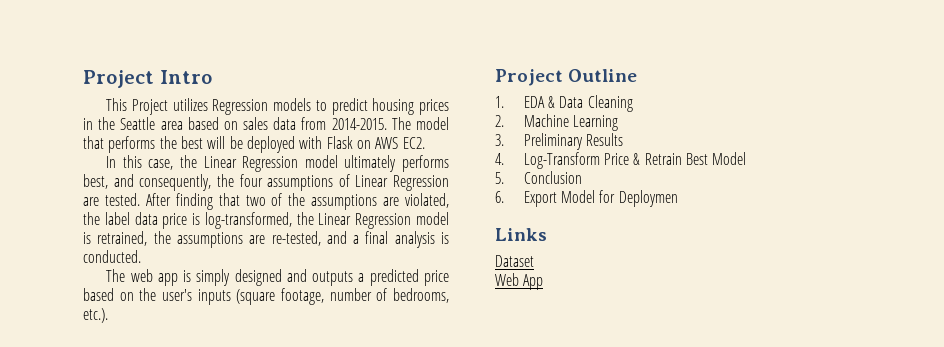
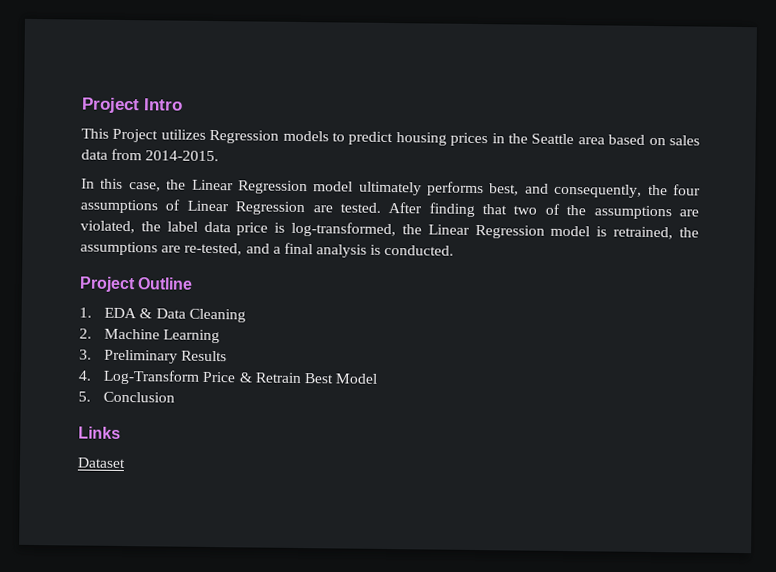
- The model that performs the best will be deployed with Flask on AWS EC2.
- The web app is simply designed and outputs a predicted price based on the user's inputs (square footage, number of bedrooms, etc.).
- 6. Export Model for Deploymen
- Web App

